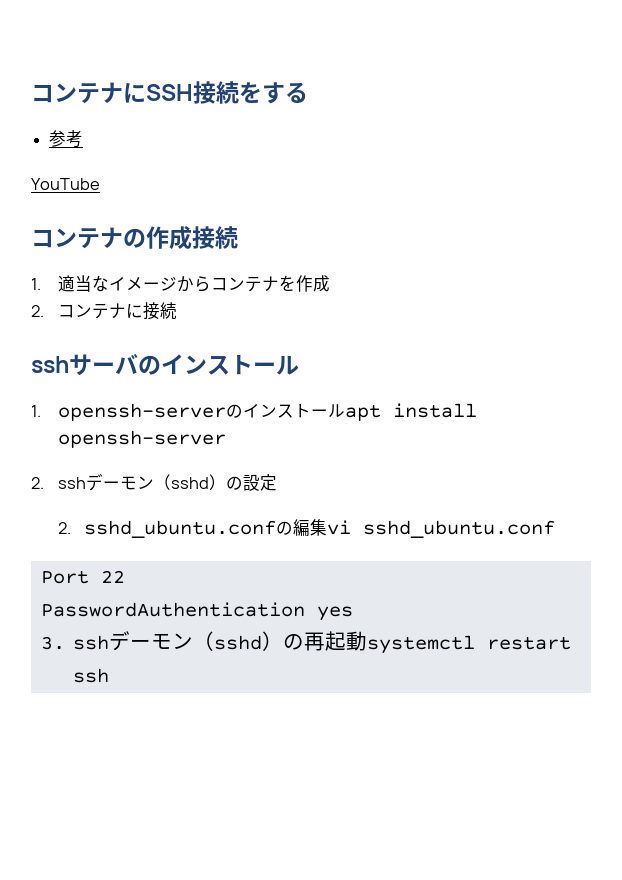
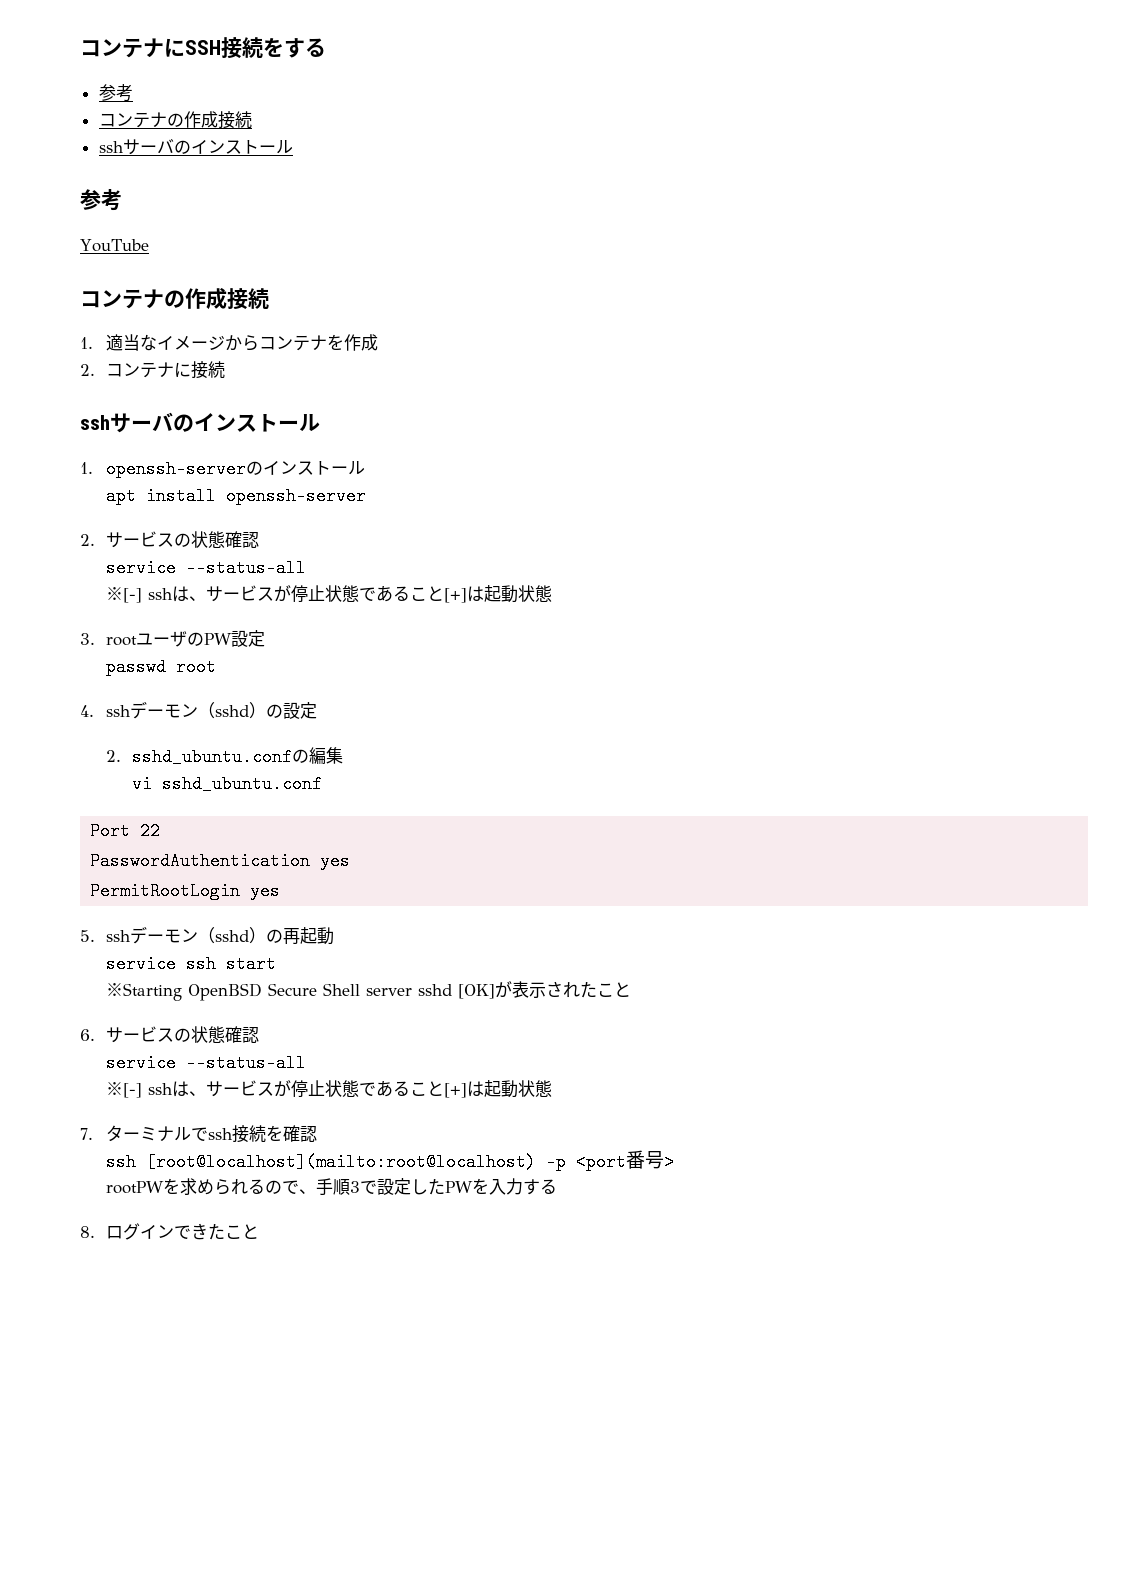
  コンテナにSSH接続をする
+ 参考
+ コンテナの作成接続
+ sshサーバのインストール
- 1. openssh-serverのインストールapt install openssh-server
+ 1. openssh-serverのインストール
+ apt install openssh-server
- 2. sshデーモン（sshd）の設定
+ 2.サービスの状態確認
+ service --status-all
+ ※[-] sshは、サービスが停止状態であること[+]は起動状態
+ 3. rootユーザのPW設定
+ passwd root
+ 4. sshデーモン（sshd）の設定
- 2. sshd_ubuntu.confの編集vi sshd_ubuntu.conf
+ 2. sshd_ubuntu.confの編集
+ vi sshd_ubuntu.conf
- 3. sshデーモン（sshd）の再起動systemctl restart ssh
+ PermitRootLogin yes
+ 5. sshデーモン（sshd）の再起動
+ service ssh start
+ ※Starting OpenBSD Secure Shell server sshd [OK]が表示されたこと
+ 6.サービスの状態確認
+ service --status-all
+ ※[-] sshは、サービスが停止状態であること[+]は起動状態
+ 7.ターミナルでssh接続を確認
+ ssh [root@localhost](mailto:root@localhost) -p <port番号>
+ rootPWを求められるので、手順3で設定したPWを入力する
+ 8.ログインできたこと

